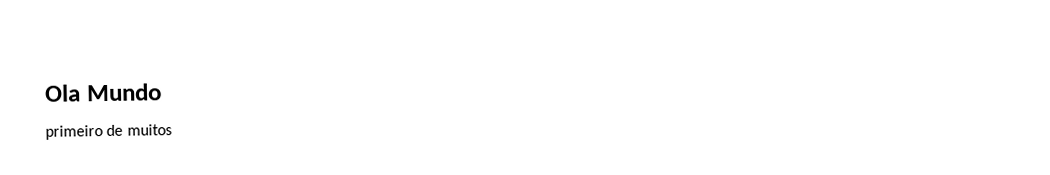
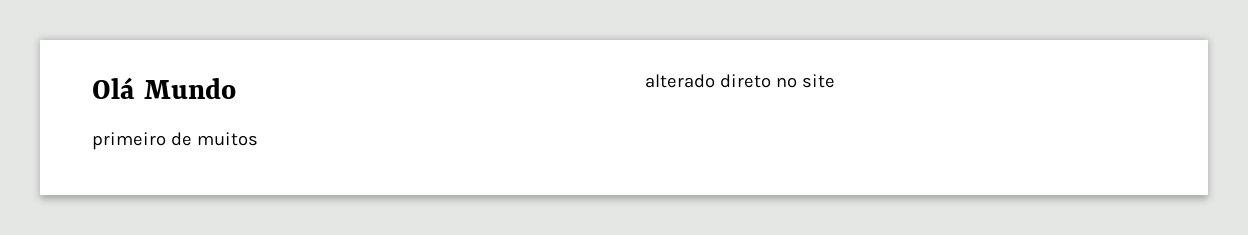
- Ola Mundo
+ Olá Mundo
+ alterado direto no site

